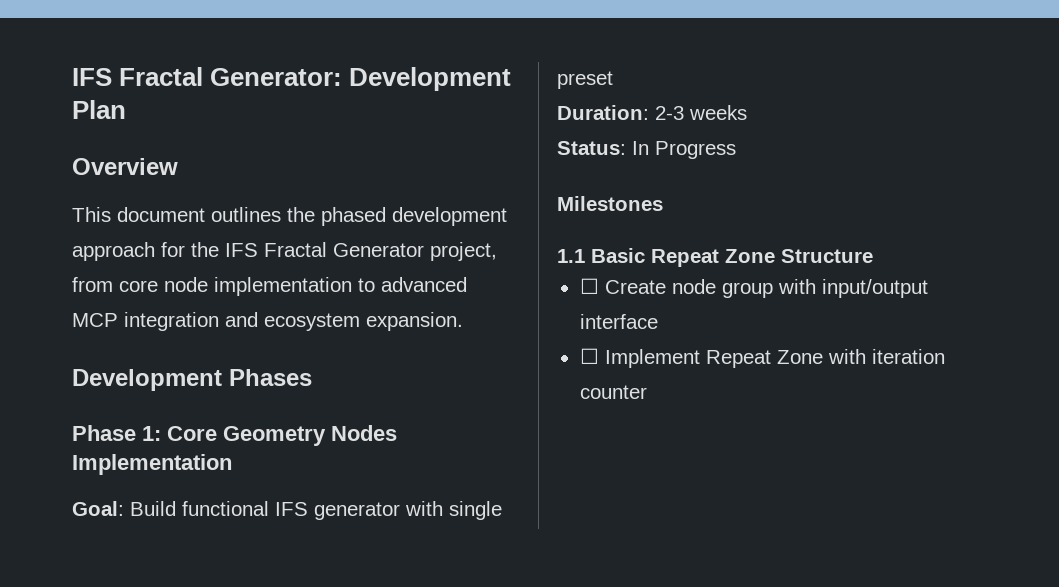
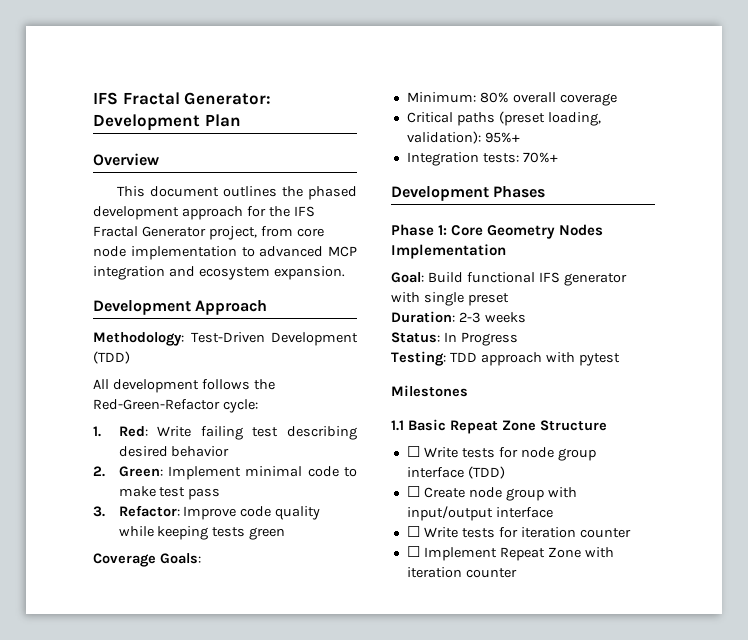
+ Development Approach
+ Methodology: Test-Driven Development (TDD)
+ All development follows the Red-Green-Refactor cycle:
+ 1. Red: Write failing test describing desired behavior
+ 2. Green: Implement minimal code to make test pass
+ 3. Refactor: Improve code quality while keeping tests green
+ Coverage Goals:
+ Minimum: 80% overall coverage
+ Critical paths (preset loading, validation): 95%+
+ Integration tests: 70%+
+ Testing: TDD approach with pytest
+ ☐ Write tests for node group interface (TDD)
+ ☐ Write tests for iteration counter

